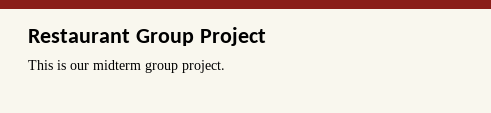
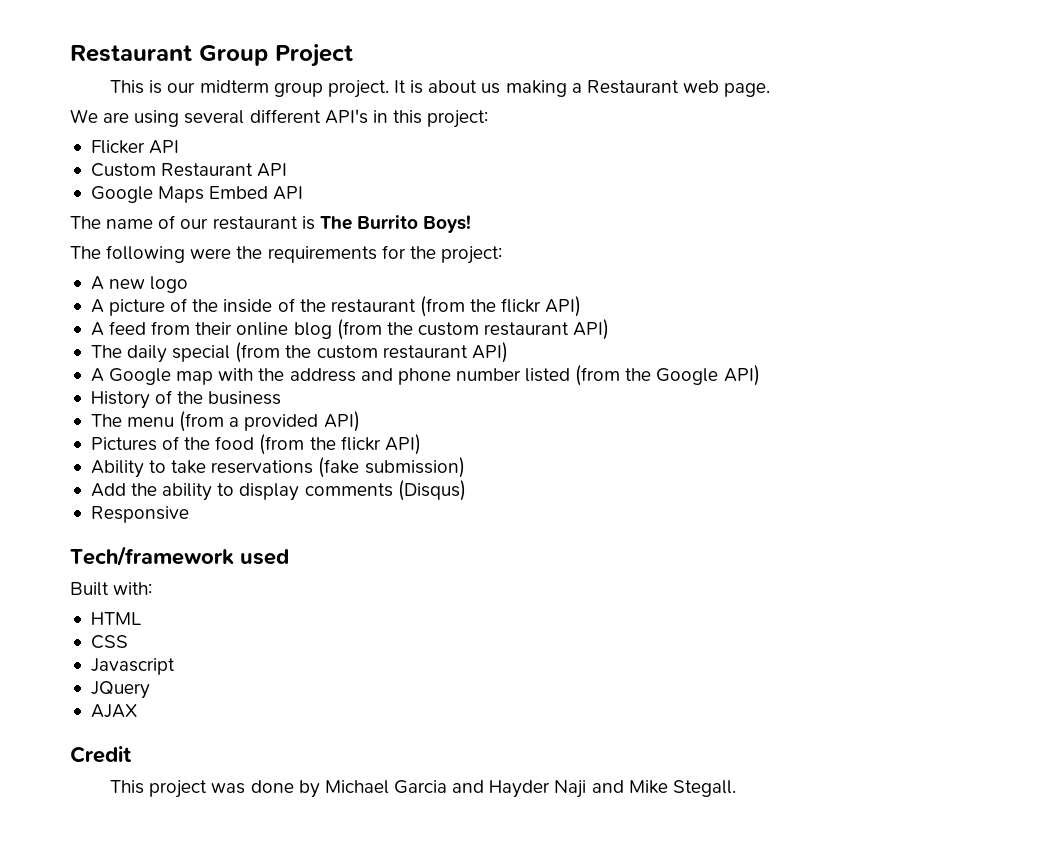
+ It is about us making a Restaurant web page.
+ We are using several different API's in this project:
+ Flicker API
+ Custom Restaurant API
+ Google Maps Embed API
+ The name of our restaurant is The Burrito Boys!
+ The following were the requirements for the project:
+ A new logo
+ A picture of the inside of the restaurant (from the flickr API)
+ A feed from their online blog (from the custom restaurant API)
+ The daily special (from the custom restaurant API)
+ A Google map with the address and phone number listed (from the Google API)
+ History of the business
+ The menu (from a provided API)
+ Pictures of the food (from the flickr API)
+ Ability to take reservations (fake submission)
+ Add the ability to display comments (Disqus)
+ Responsive
+ Tech/framework used
+ Built with:
+ HTML
+ CSS
+ Javascript
+ JQuery
+ AJAX
+ Credit
+ This project was done by Michael Garcia and Hayder Naji and Mike Stegall.

